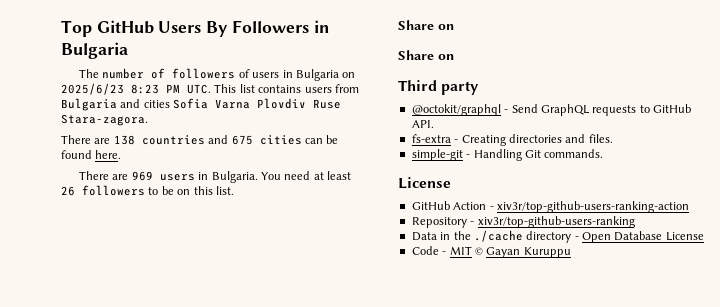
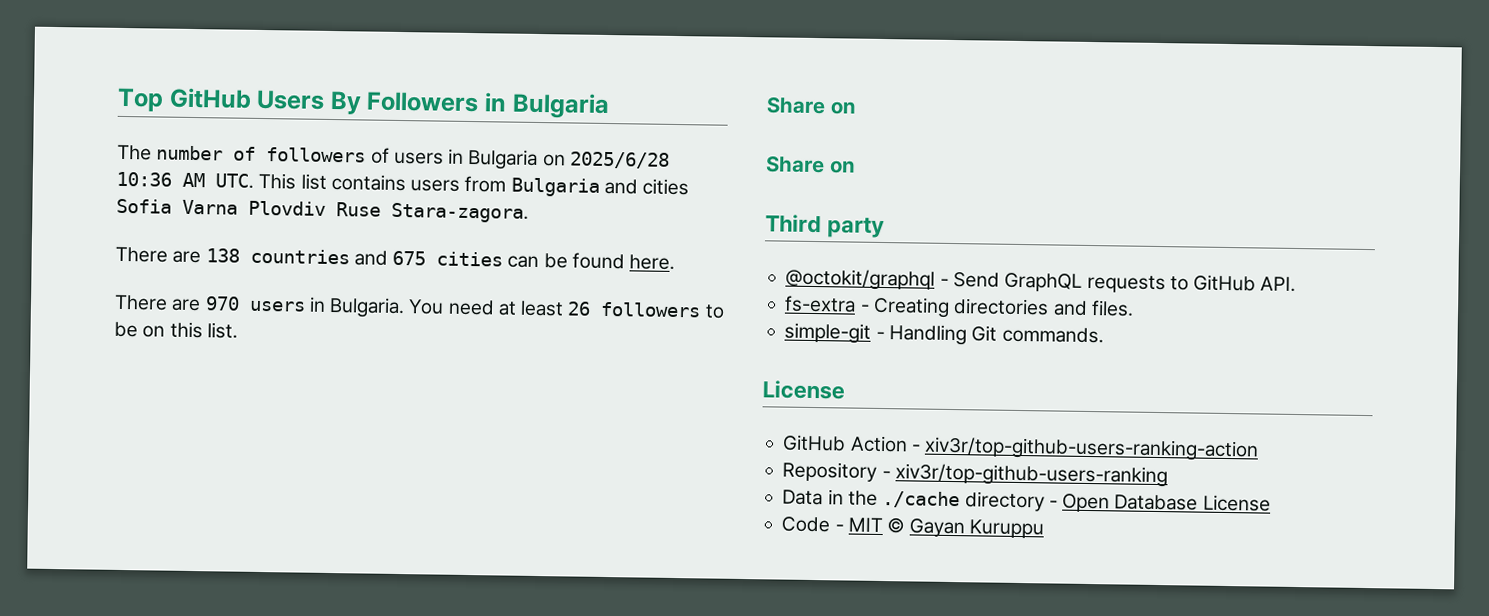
- The number of followers of users in Bulgaria on 2025/6/23 8:23 PM UTC. This list contains users from Bulgaria and cities Sofia Varna Plovdiv Ruse Stara-zagora.
+ The number of followers of users in Bulgaria on 2025/6/28 10:36 AM UTC. This list contains users from Bulgaria and cities Sofia Varna Plovdiv Ruse Stara-zagora.
- There are 969 users in Bulgaria.
+ There are 970 users in Bulgaria.

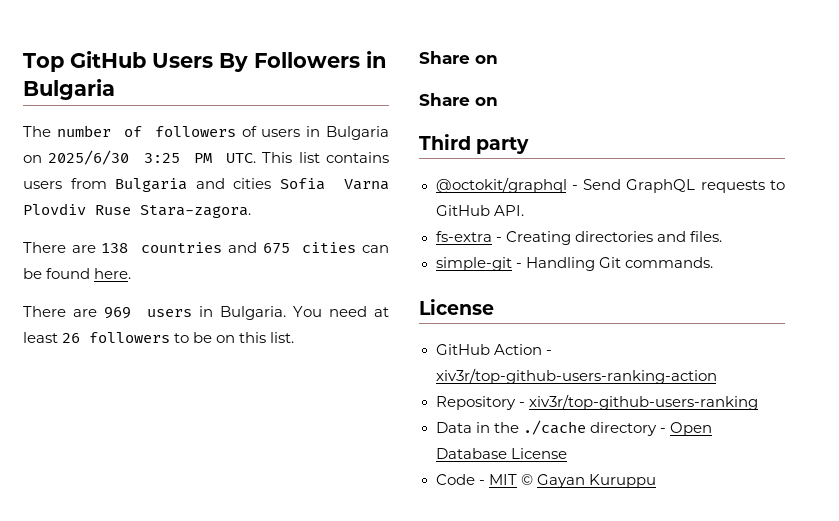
- The number of followers of users in Bulgaria on 2025/6/28 10:36 AM UTC. This list contains users from Bulgaria and cities Sofia Varna Plovdiv Ruse Stara-zagora.
+ The number of followers of users in Bulgaria on 2025/6/30 3:25 PM UTC. This list contains users from Bulgaria and cities Sofia Varna Plovdiv Ruse Stara-zagora.
- There are 970 users in Bulgaria.
+ There are 969 users in Bulgaria.

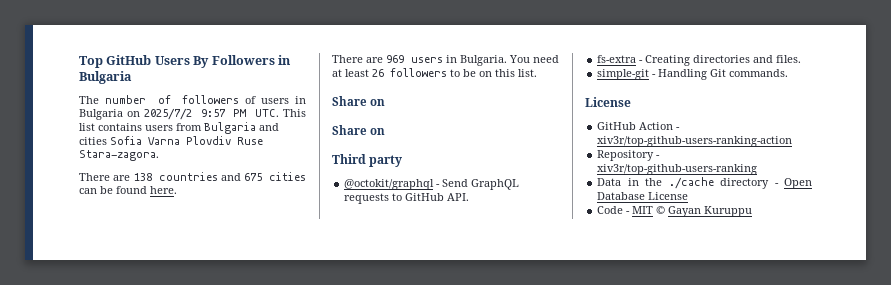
- The number of followers of users in Bulgaria on 2025/6/30 3:25 PM UTC. This list contains users from Bulgaria and cities Sofia Varna Plovdiv Ruse Stara-zagora.
+ The number of followers of users in Bulgaria on 2025/7/2 9:57 PM UTC. This list contains users from Bulgaria and cities Sofia Varna Plovdiv Ruse Stara-zagora.

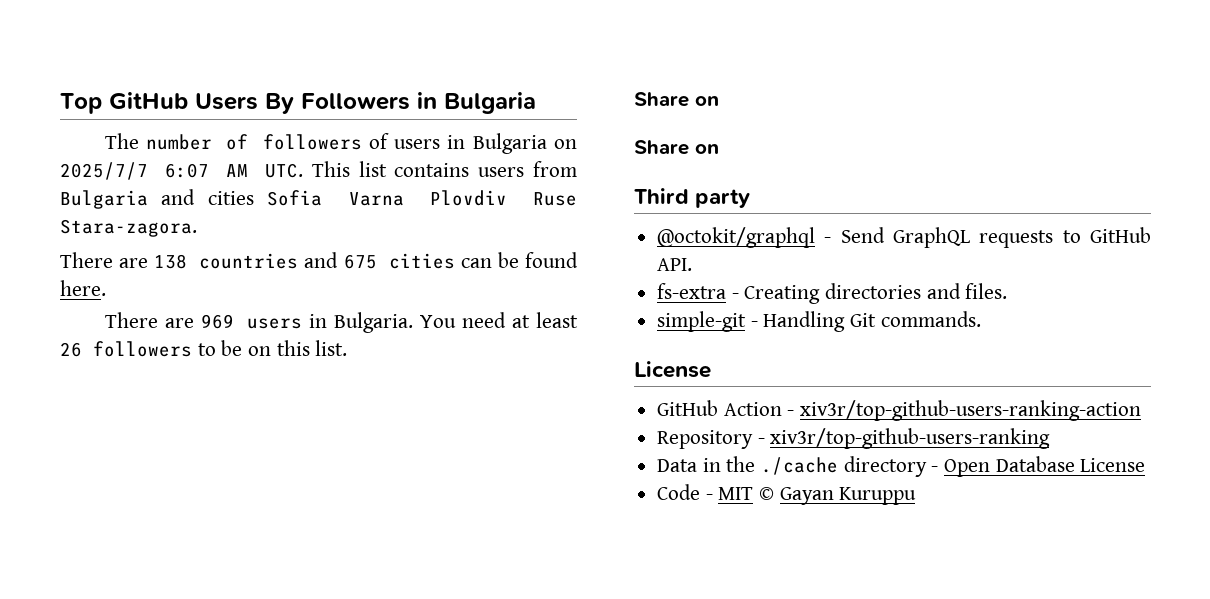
- The number of followers of users in Bulgaria on 2025/7/2 9:57 PM UTC. This list contains users from Bulgaria and cities Sofia Varna Plovdiv Ruse Stara-zagora.
+ The number of followers of users in Bulgaria on 2025/7/7 6:07 AM UTC. This list contains users from Bulgaria and cities Sofia Varna Plovdiv Ruse Stara-zagora.

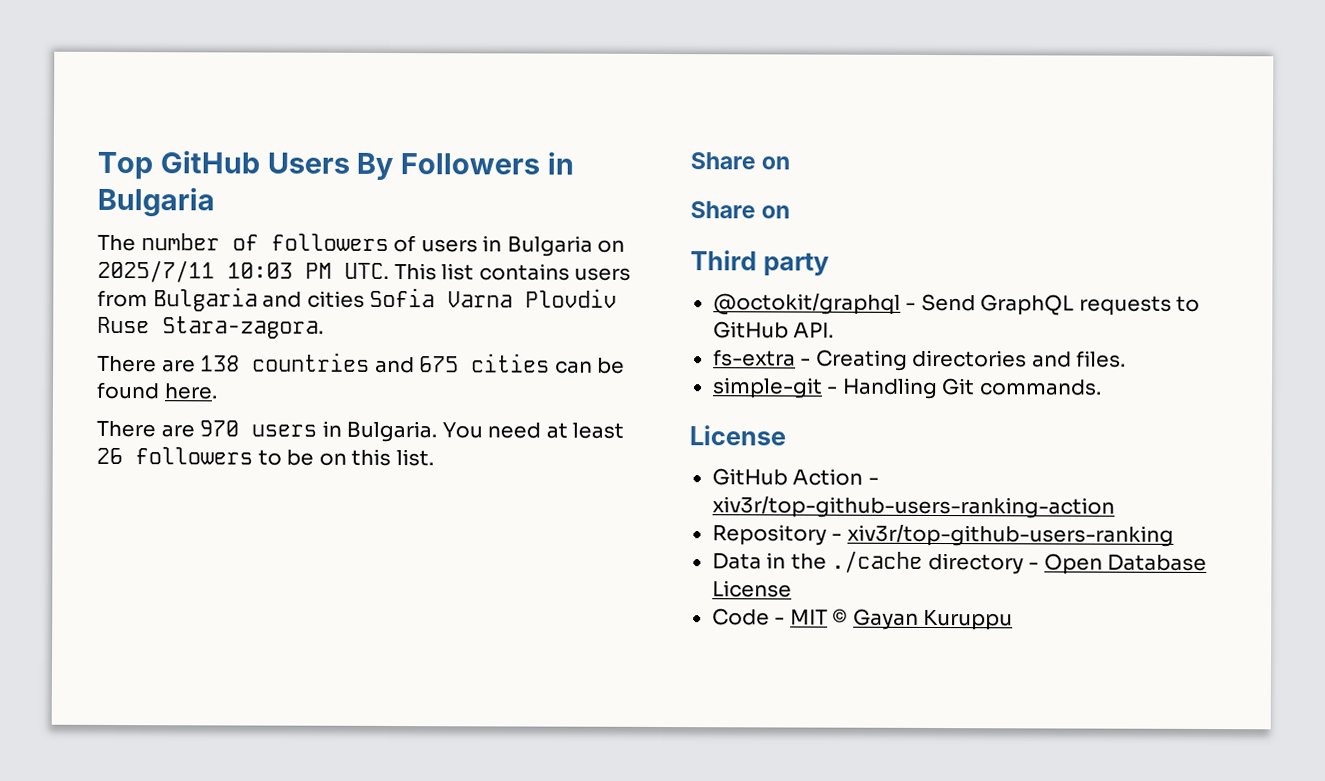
- The number of followers of users in Bulgaria on 2025/7/7 6:07 AM UTC. This list contains users from Bulgaria and cities Sofia Varna Plovdiv Ruse Stara-zagora.
+ The number of followers of users in Bulgaria on 2025/7/11 10:03 PM UTC. This list contains users from Bulgaria and cities Sofia Varna Plovdiv Ruse Stara-zagora.
- There are 969 users in Bulgaria.
+ There are 970 users in Bulgaria.

